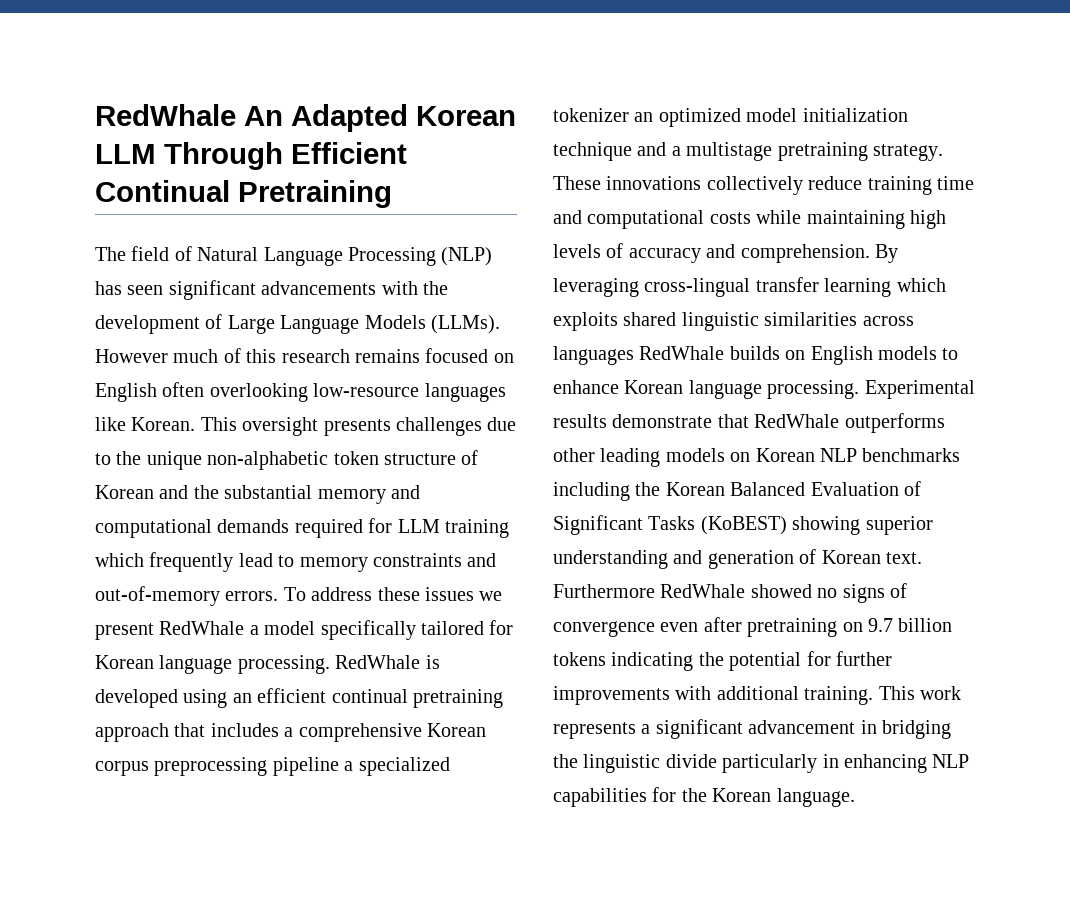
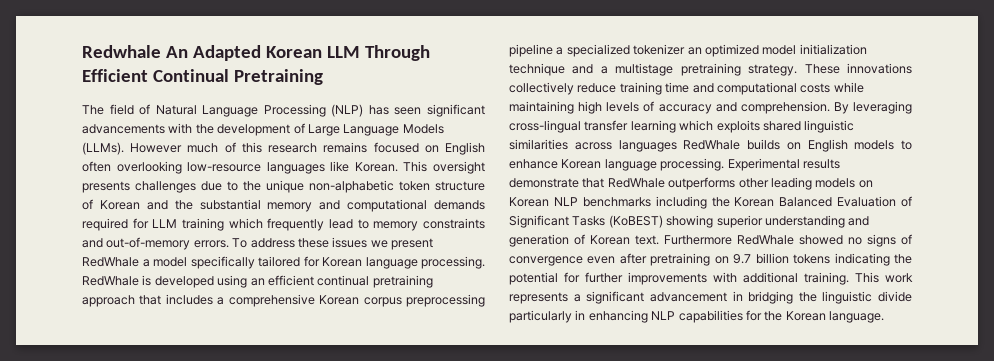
- RedWhale An Adapted Korean LLM Through Efficient Continual Pretraining
+ Redwhale An Adapted Korean LLM Through Efficient Continual Pretraining

